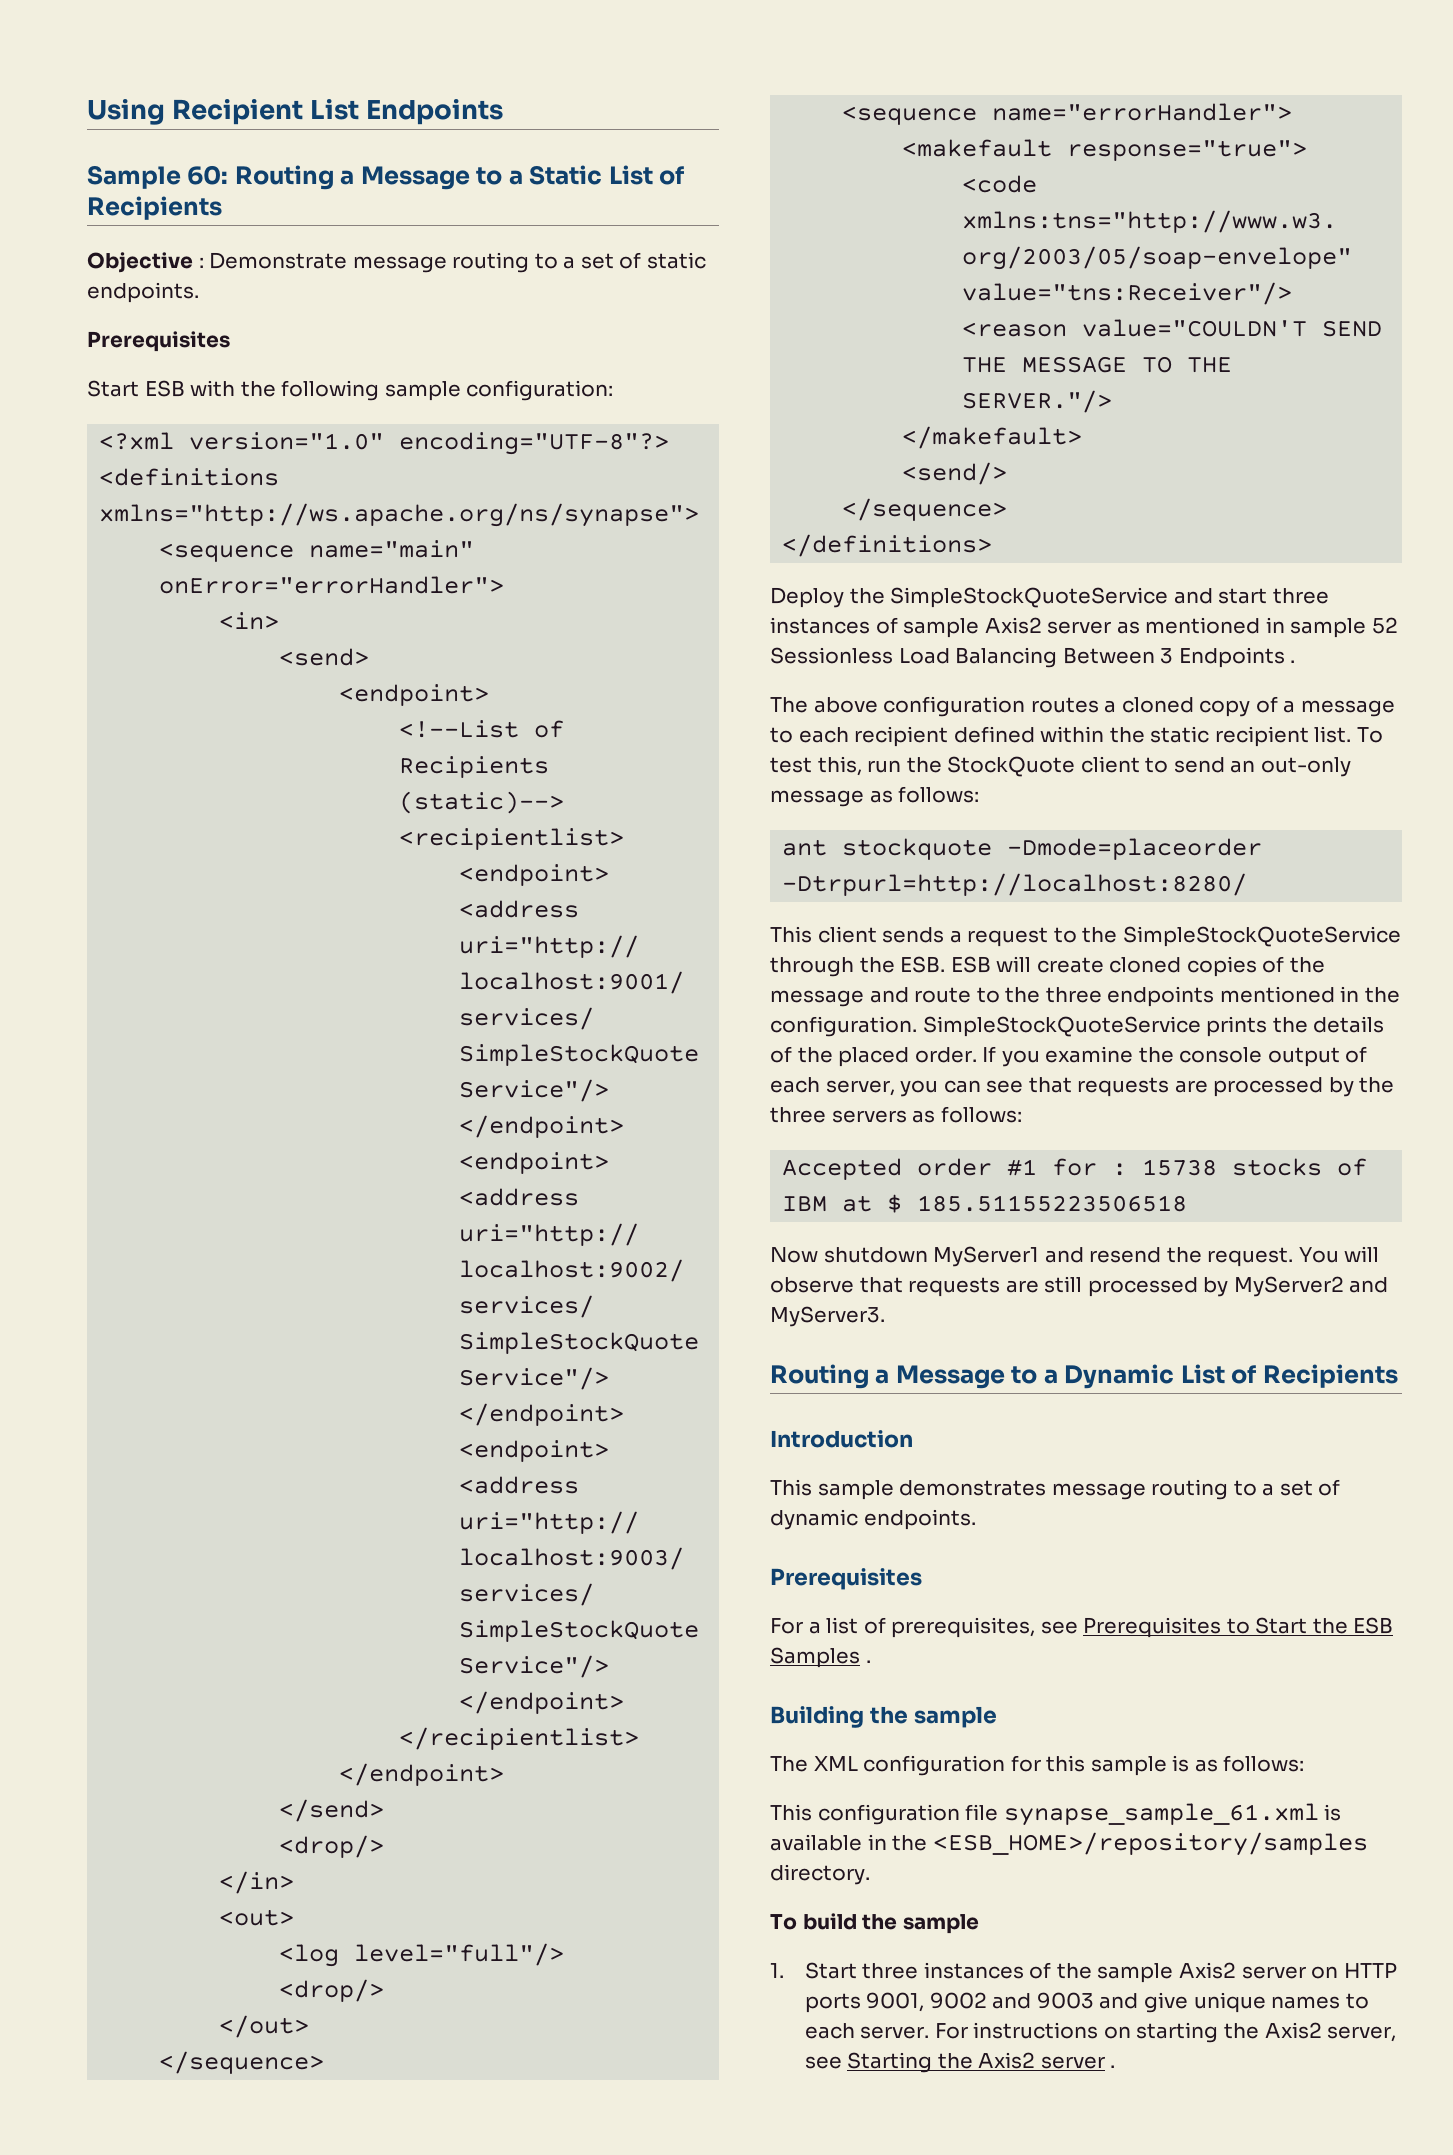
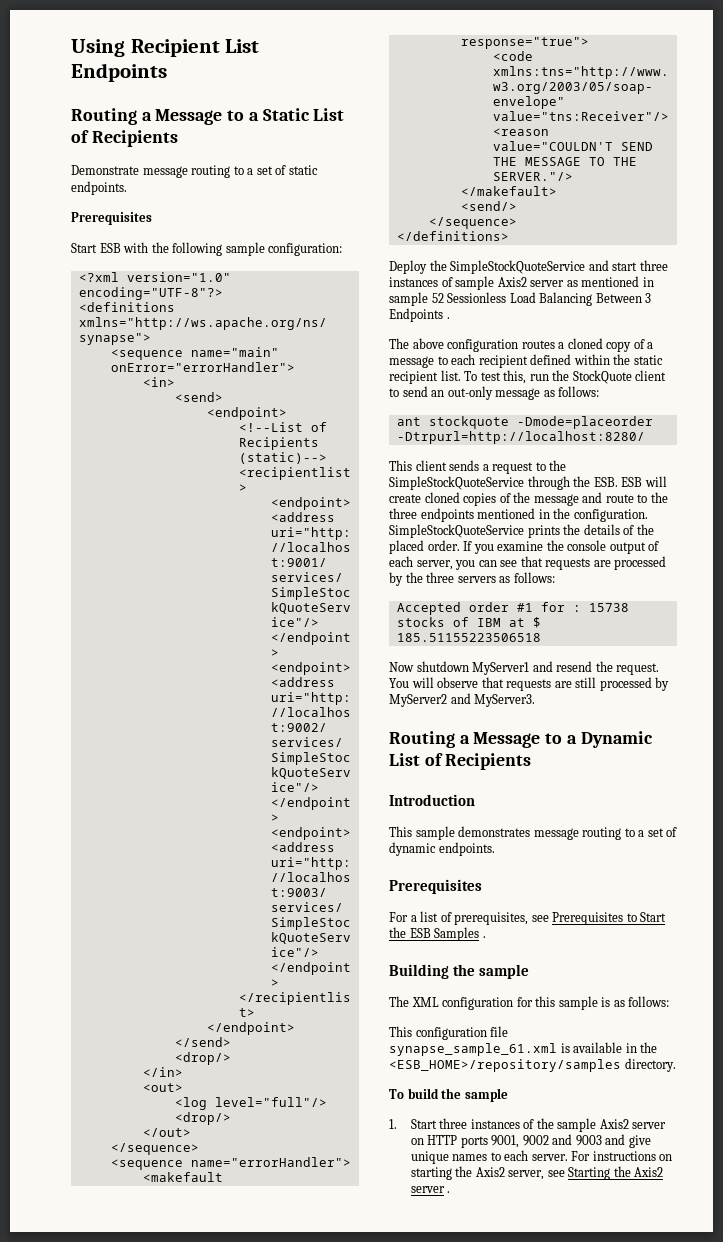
- Sample 60: Routing a Message to a Static List of Recipients
+ Routing a Message to a Static List of Recipients
- Objective : Demonstrate message routing to a set of static endpoints.
+ Demonstrate message routing to a set of static endpoints.

